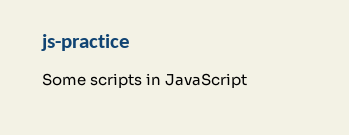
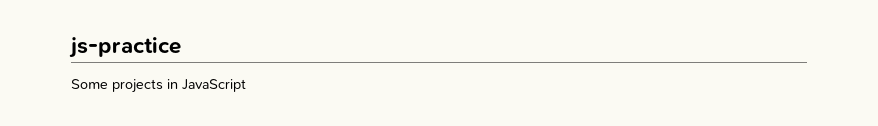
- Some scripts in JavaScript
+ Some projects in JavaScript

